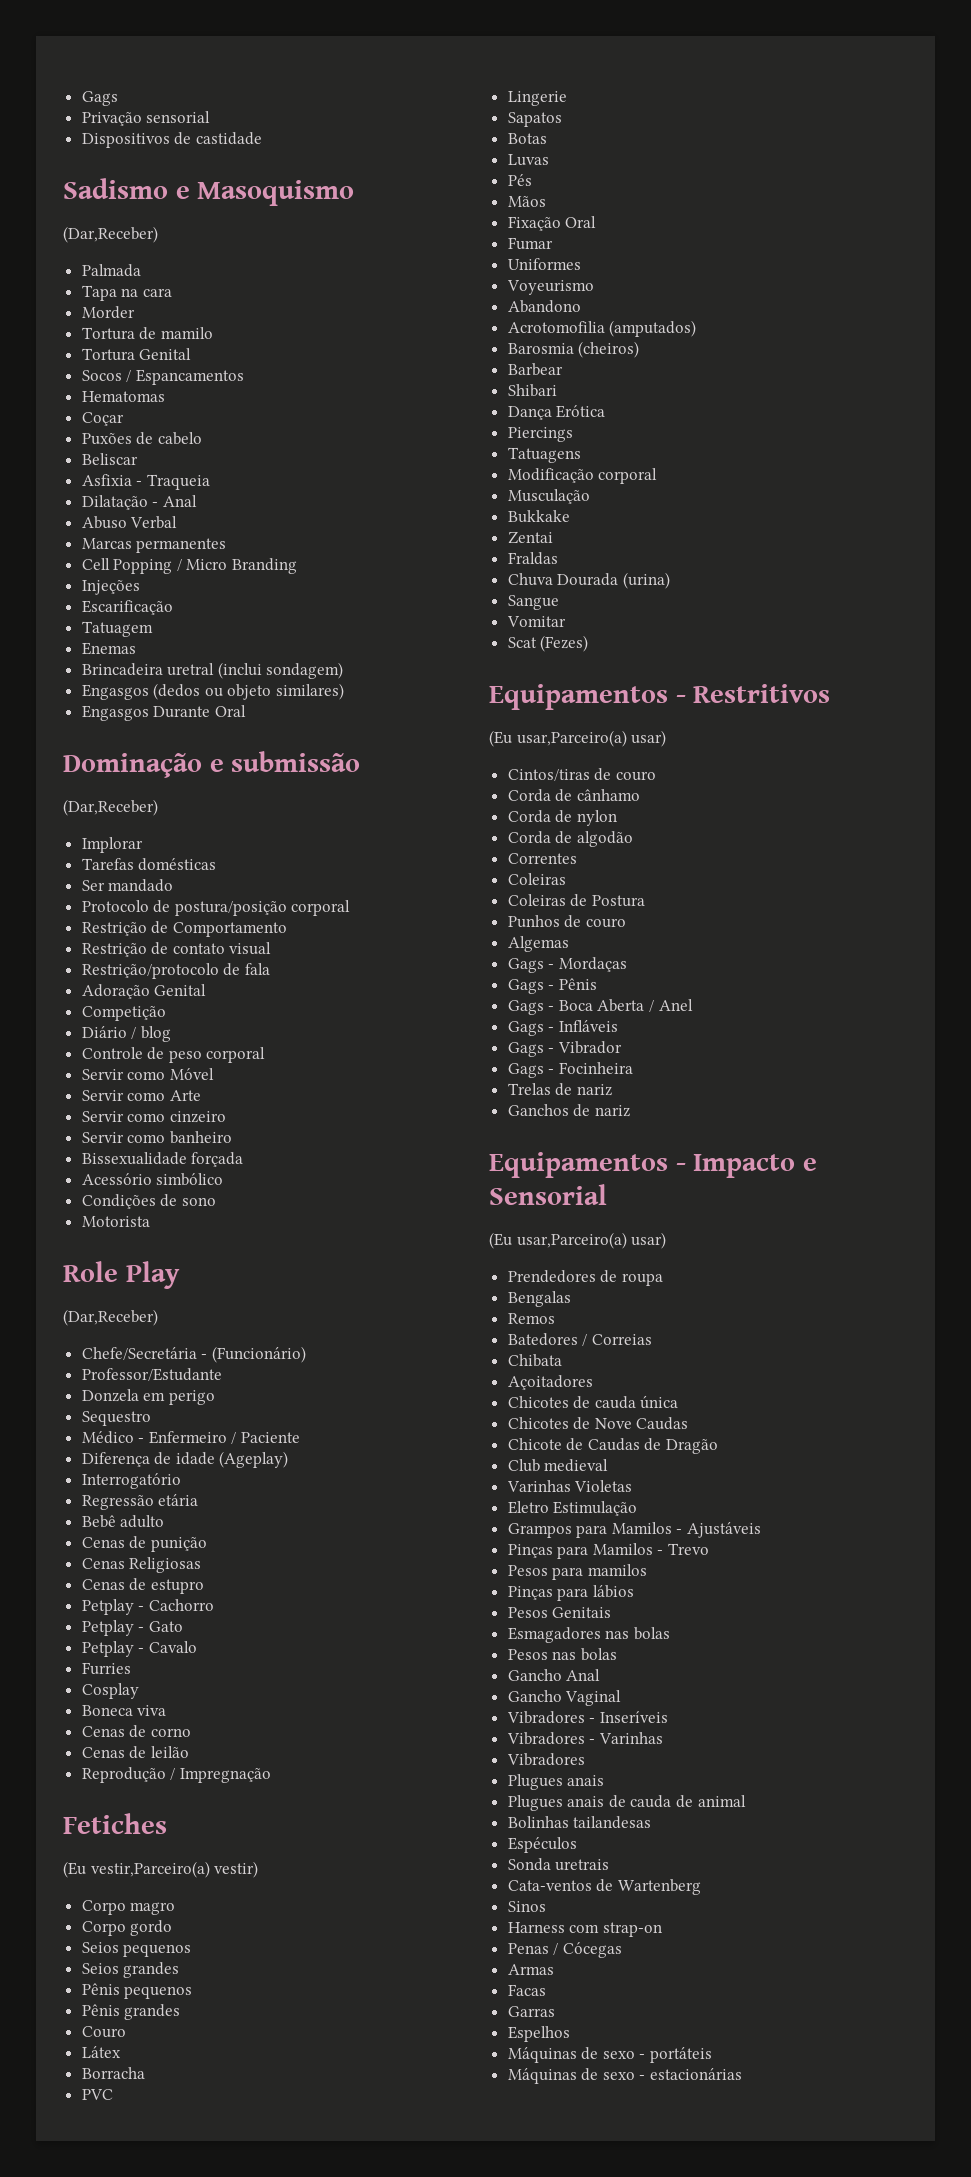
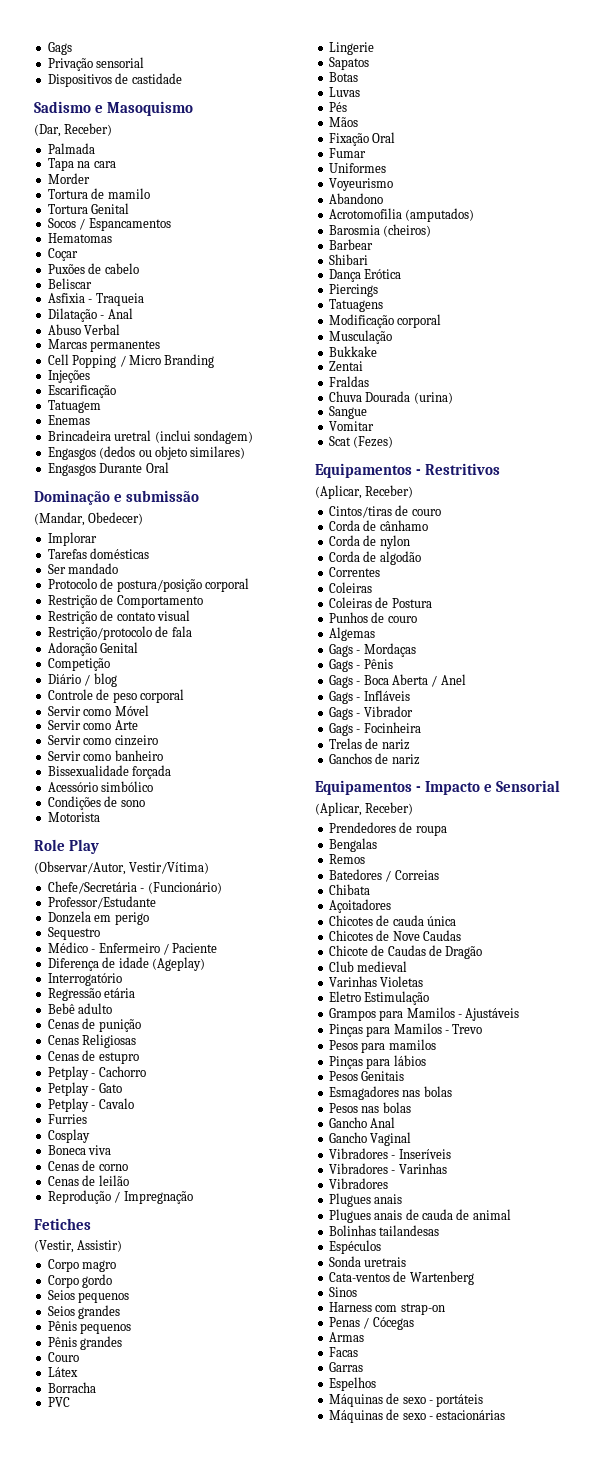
  Sadismo e Masoquismo
- (Dar,Receber)
+ (Dar, Receber)
  Dominação e submissão
- (Dar,Receber)
+ (Mandar, Obedecer)
  Role Play
- (Dar,Receber)
+ (Observar/Autor, Vestir/Vítima)
- (Eu vestir,Parceiro(a) vestir)
+ (Vestir, Assistir)
  Equipamentos - Restritivos
- (Eu usar,Parceiro(a) usar)
+ (Aplicar, Receber)
  Equipamentos - Impacto e Sensorial
- (Eu usar,Parceiro(a) usar)
+ (Aplicar, Receber)

